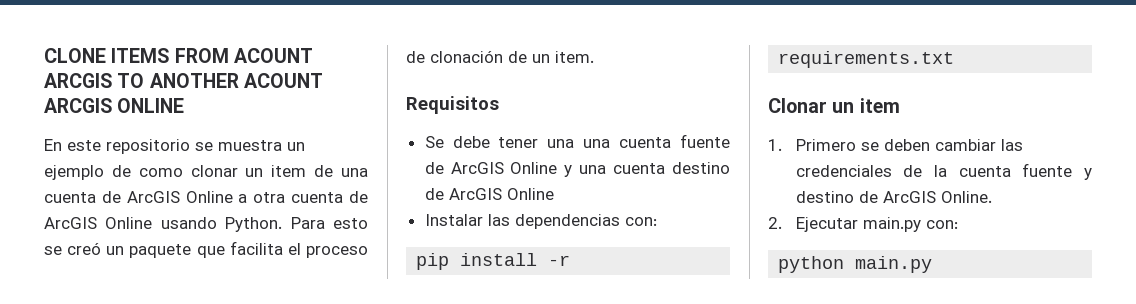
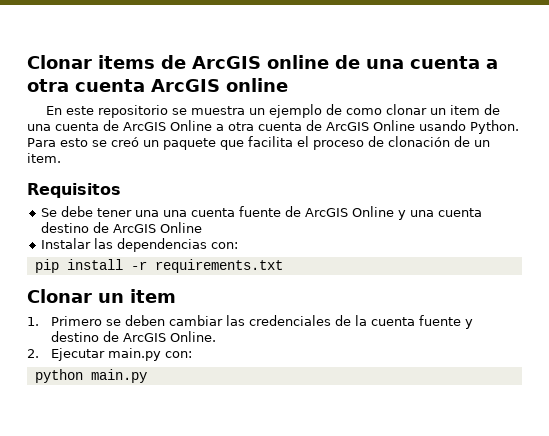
- CLONE ITEMS FROM ACOUNT ARCGIS TO ANOTHER ACOUNT ARCGIS ONLINE
+ Clonar items de ArcGIS online de una cuenta a otra cuenta ArcGIS online

